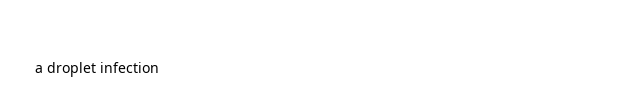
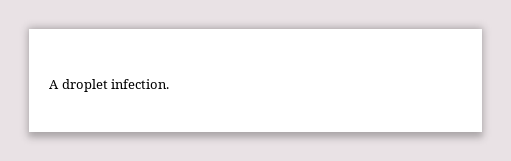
- a droplet infection
+ A droplet infection.

